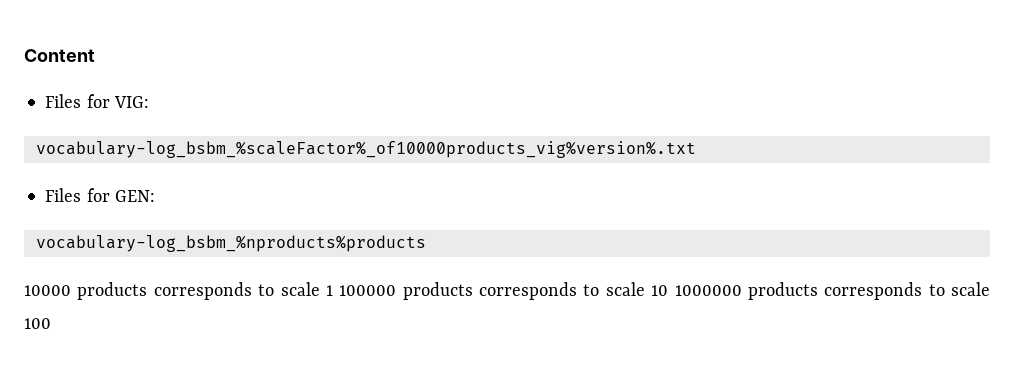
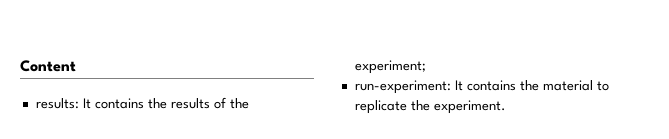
- Files for VIG:
- vocabulary-log_bsbm_%scaleFactor%_of10000products_vig%version%.txt
- Files for GEN:
- vocabulary-log_bsbm_%nproducts%products
- 10000 products corresponds to scale 1 100000 products corresponds to scale 10 1000000 products corresponds to scale 100
+ results: It contains the results of the experiment;
+ run-experiment: It contains the material to replicate the experiment.

